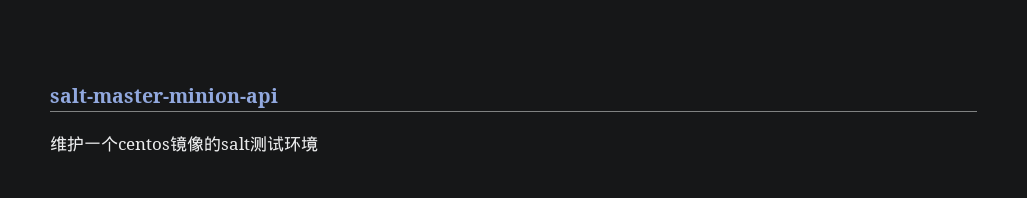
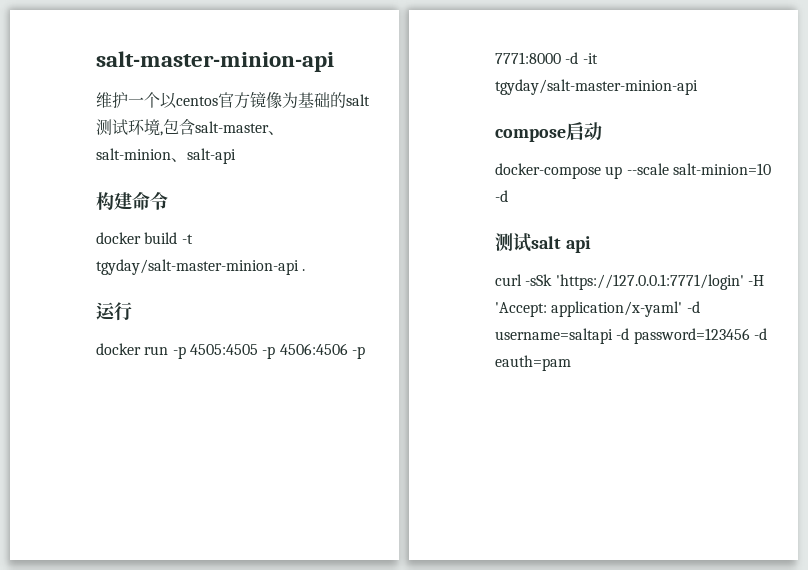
- 维护一个centos镜像的salt测试环境
+ 维护一个以centos官方镜像为基础的salt测试环境,包含salt-master、salt-minion、salt-api
+ 构建命令
+ docker build -t tgyday/salt-master-minion-api .
+ 运行
+ docker run -p 4505:4505 -p 4506:4506 -p 7771:8000 -d -it tgyday/salt-master-minion-api
+ compose启动
+ docker-compose up --scale salt-minion=10 -d
+ 测试salt api
+ curl -sSk 'https://127.0.0.1:7771/login' -H 'Accept: application/x-yaml' -d username=saltapi -d password=123456 -d eauth=pam

